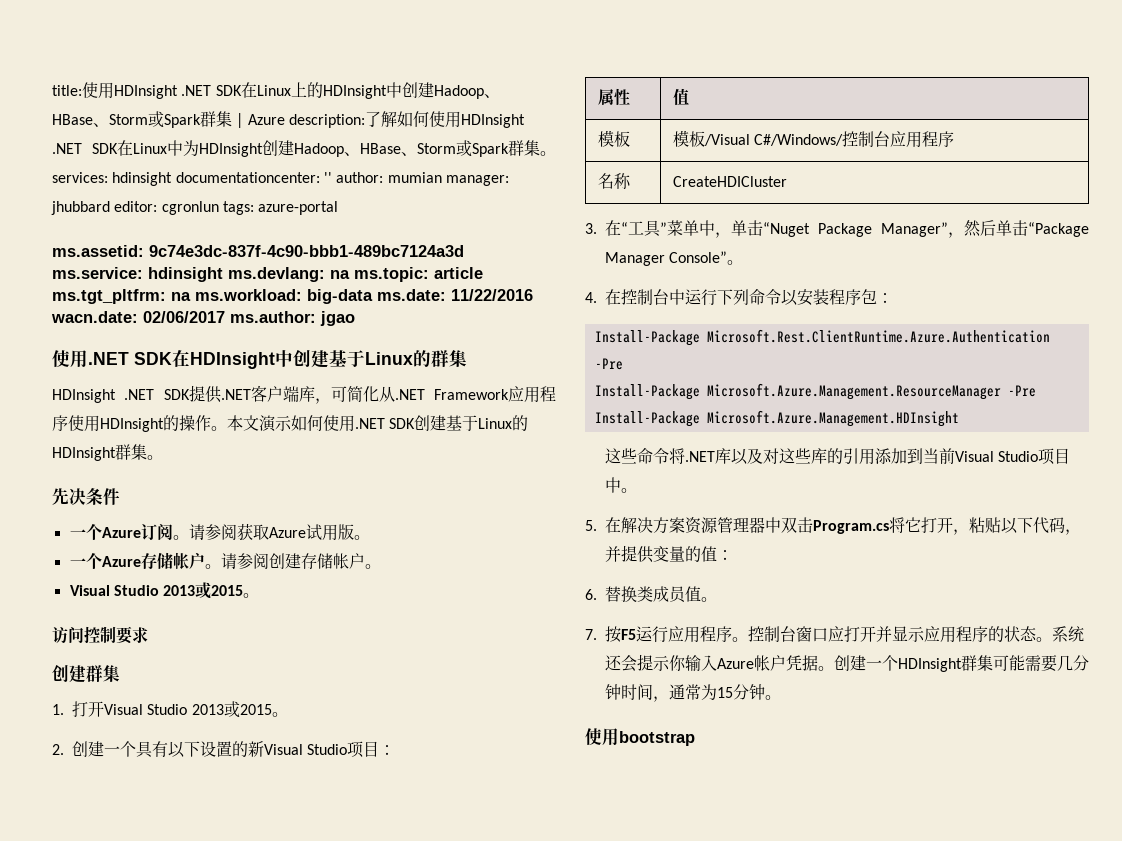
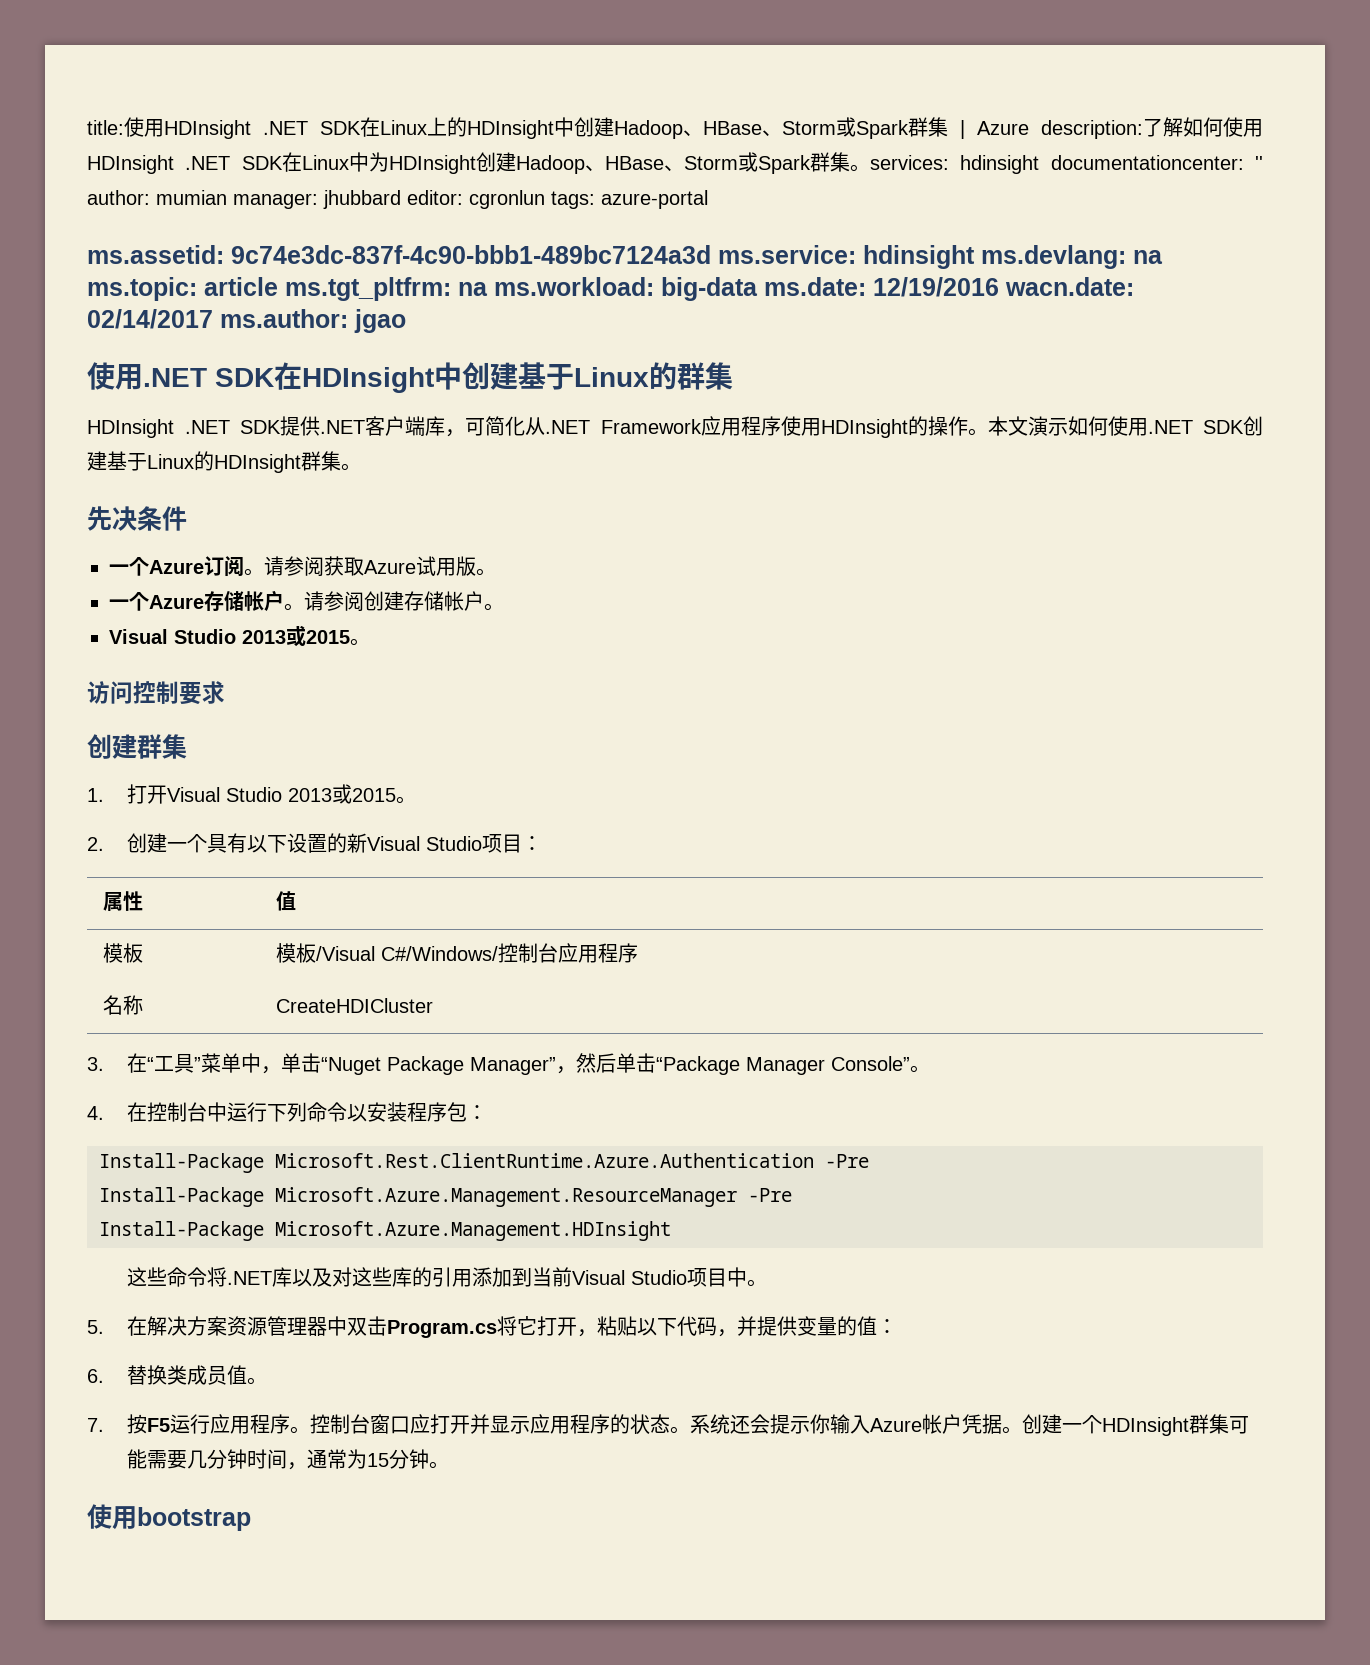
- ms.assetid: 9c74e3dc-837f-4c90-bbb1-489bc7124a3d ms.service: hdinsight ms.devlang: na ms.topic: article ms.tgt_pltfrm: na ms.workload: big-data ms.date: 11/22/2016 wacn.date: 02/06/2017 ms.author: jgao
+ ms.assetid: 9c74e3dc-837f-4c90-bbb1-489bc7124a3d ms.service: hdinsight ms.devlang: na ms.topic: article ms.tgt_pltfrm: na ms.workload: big-data ms.date: 12/19/2016 wacn.date: 02/14/2017 ms.author: jgao

